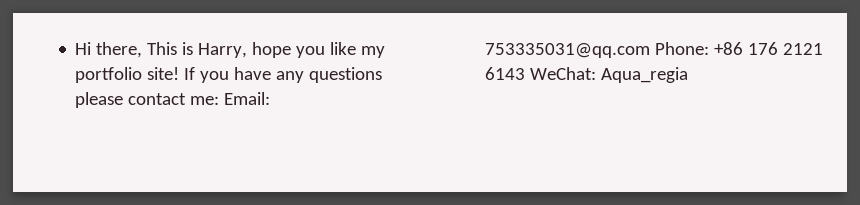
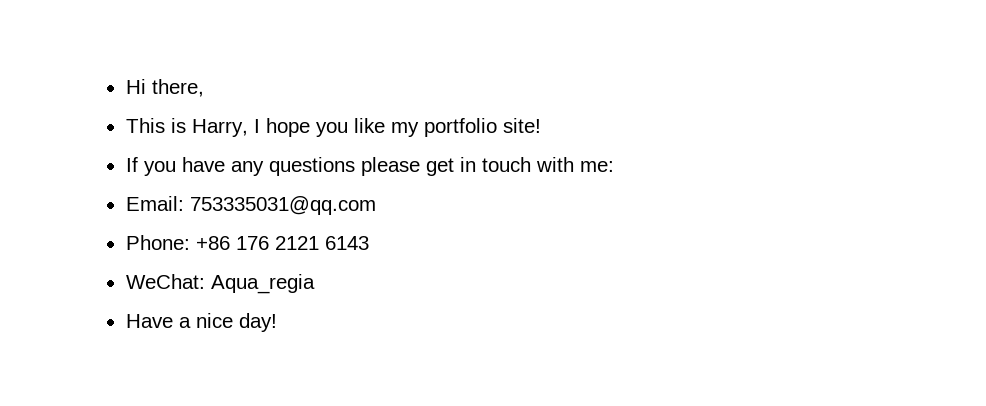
- Hi there, This is Harry, hope you like my portfolio site! If you have any questions please contact me: Email: 753335031@qq.com Phone: +86 176 2121 6143 WeChat: Aqua_regia
+ Hi there,
+ This is Harry, I hope you like my portfolio site!
+ If you have any questions please get in touch with me:
+ Email: 753335031@qq.com
+ Phone: +86 176 2121 6143
+ WeChat: Aqua_regia
+ Have a nice day!

